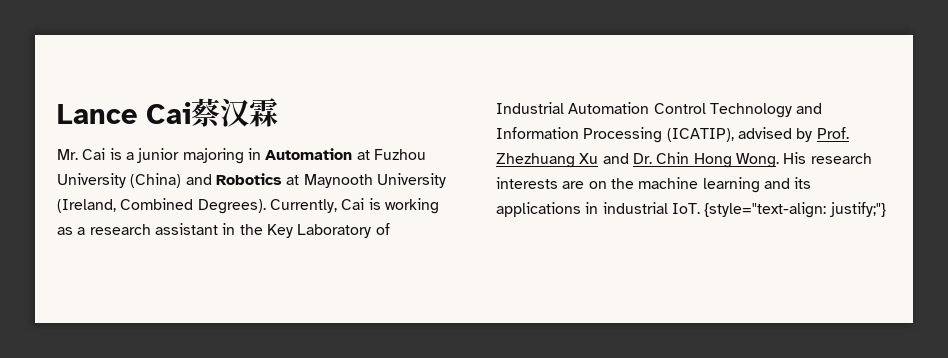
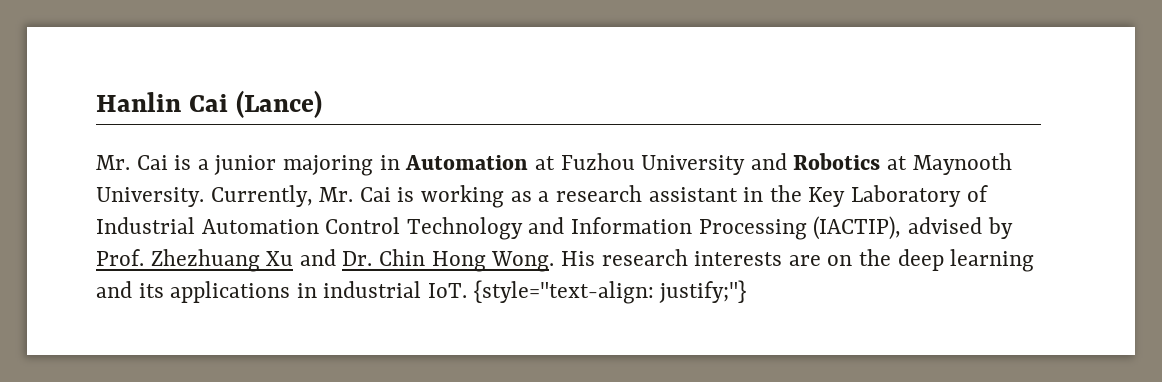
- Lance Cai蔡汉霖
+ Hanlin Cai (Lance)
- Mr. Cai is a junior majoring in Automation at Fuzhou University (China) and Robotics at Maynooth University (Ireland, Combined Degrees). Currently, Cai is working as a research assistant in the Key Laboratory of Industrial Automation Control Technology and Information Processing (ICATIP), advised by Prof. Zhezhuang Xu and Dr. Chin Hong Wong.
+ Mr. Cai is a junior majoring in Automation at Fuzhou University and Robotics at Maynooth University. Currently, Mr. Cai is working as a research assistant in the Key Laboratory of Industrial Automation Control Technology and Information Processing (IACTIP), advised by Prof. Zhezhuang Xu and Dr. Chin Hong Wong.
- His research interests are on the machine learning and its applications in industrial IoT. {style="text-align: justify;"}
+ His research interests are on the deep learning and its applications in industrial IoT. {style="text-align: justify;"}

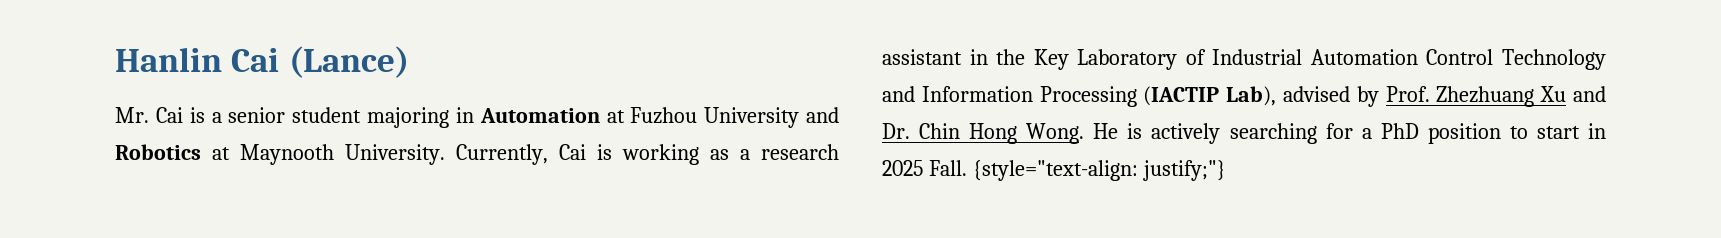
- Mr. Cai is a junior majoring in Automation at Fuzhou University and Robotics at Maynooth University.
+ Mr. Cai is a senior student majoring in Automation at Fuzhou University and Robotics at Maynooth University.
- Currently, Mr. Cai is working as a research assistant in the Key Laboratory of Industrial Automation Control Technology and Information Processing (IACTIP), advised by Prof. Zhezhuang Xu and Dr. Chin Hong Wong.
+ Currently, Cai is working as a research assistant in the Key Laboratory of Industrial Automation Control Technology and Information Processing (IACTIP Lab), advised by Prof. Zhezhuang Xu and Dr. Chin Hong Wong.
- His research interests are on the deep learning and its applications in industrial IoT. {style="text-align: justify;"}
+ He is actively searching for a PhD position to start in 2025 Fall. {style="text-align: justify;"}

